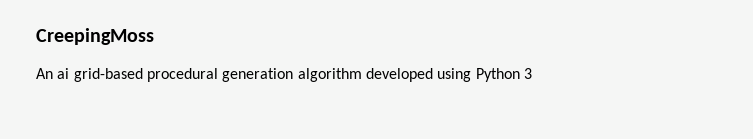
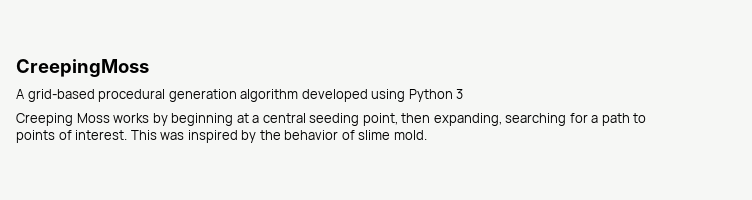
- An ai grid-based procedural generation algorithm developed using Python 3
+ A grid-based procedural generation algorithm developed using Python 3
+ Creeping Moss works by beginning at a central seeding point, then expanding, searching for a path to points of interest. This was inspired by the behavior of slime mold.

